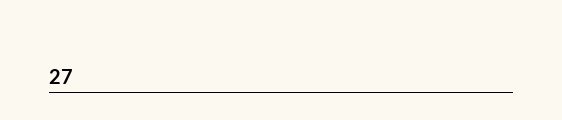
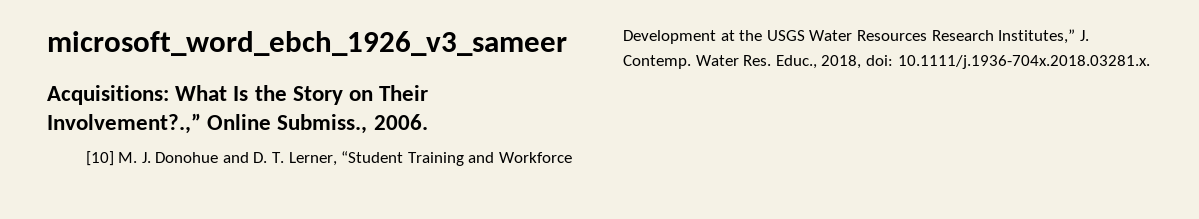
- 27
+ microsoft_word_ebch_1926_v3_sameer
+ Acquisitions: What Is the Story on Their Involvement?.,” Online Submiss., 2006.
+ [10] M. J. Donohue and D. T. Lerner, “Student Training and Workforce Development at the USGS Water Resources Research Institutes,” J. Contemp. Water Res. Educ., 2018, doi: 10.1111/j.1936-704x.2018.03281.x.

